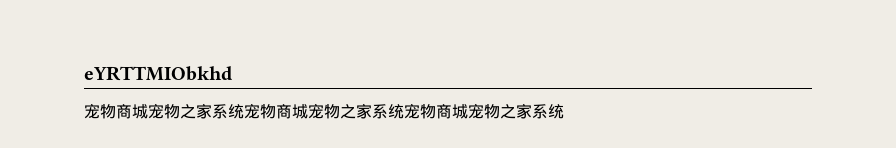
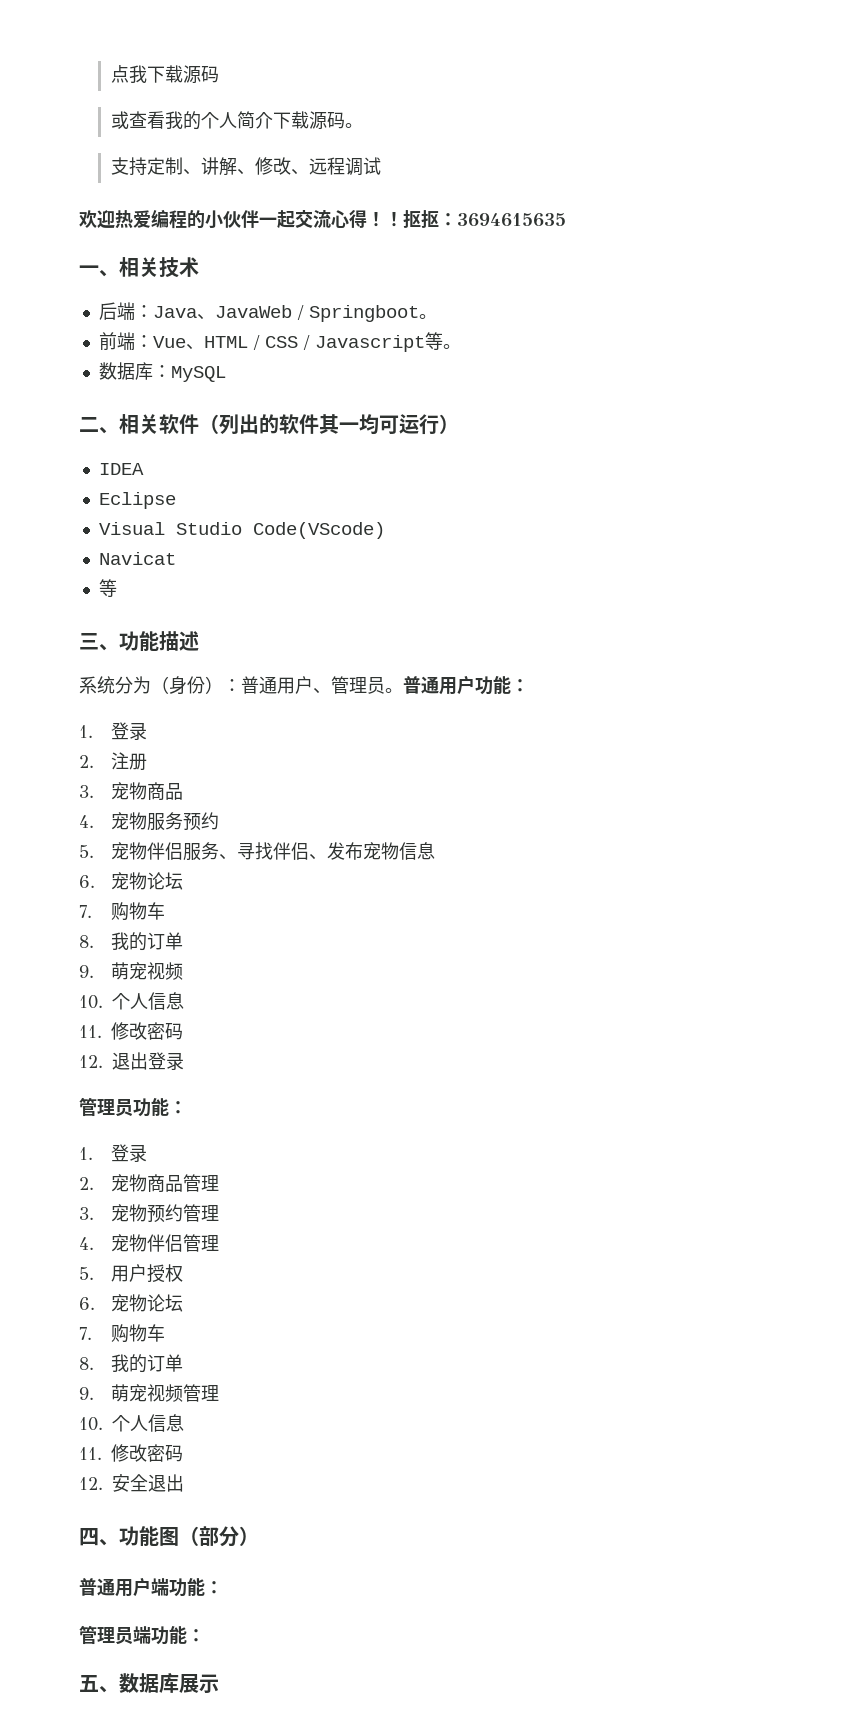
- eYRTTMIObkhd
- 宠物商城宠物之家系统宠物商城宠物之家系统宠物商城宠物之家系统
+ 点我下载源码
+ 或查看我的个人简介下载源码。
+ 支持定制、讲解、修改、远程调试
+ 欢迎热爱编程的小伙伴一起交流心得！！抠抠：3694615635
+ 一、相关技术
+ 后端：Java、JavaWeb / Springboot。
+ 前端：Vue、HTML / CSS / Javascript等。
+ 数据库：MySQL
+ 二、相关软件（列出的软件其一均可运行）
+ IDEA
+ Eclipse
+ Visual Studio Code(VScode)
+ Navicat
+ 等
+ 三、功能描述
+ 系统分为（身份）：普通用户、管理员。普通用户功能：
+ 1.登录
+ 2.注册
+ 3.宠物商品
+ 4.宠物服务预约
+ 5.宠物伴侣服务、寻找伴侣、发布宠物信息
+ 6.宠物论坛
+ 7.购物车
+ 8.我的订单
+ 9.萌宠视频
+ 10.个人信息
+ 11.修改密码
+ 12.退出登录
+ 管理员功能：
+ 1.登录
+ 2.宠物商品管理
+ 3.宠物预约管理
+ 4.宠物伴侣管理
+ 5.用户授权
+ 6.宠物论坛
+ 7.购物车
+ 8.我的订单
+ 9.萌宠视频管理
+ 10.个人信息
+ 11.修改密码
+ 12.安全退出
+ 四、功能图（部分）
+ 普通用户端功能：
+ 管理员端功能：
+ 五、数据库展示

